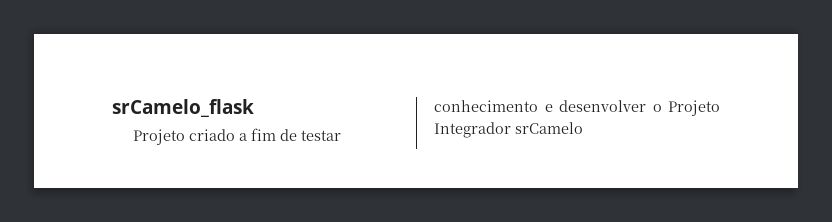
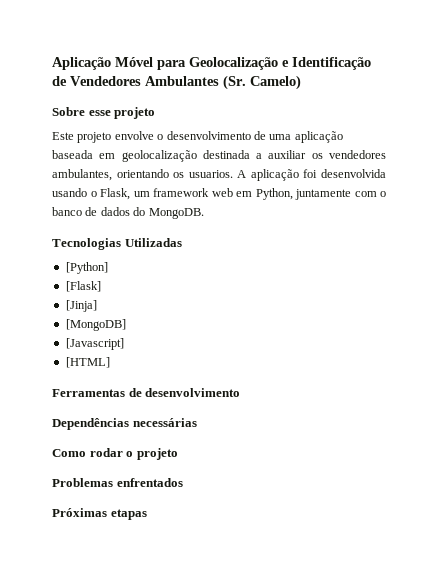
- srCamelo_flask
- Projeto criado a fim de testar conhecimento e desenvolver o Projeto Integrador srCamelo
+ Aplicação Móvel para Geolocalização e Identificação de Vendedores Ambulantes (Sr. Camelo)
+ Sobre esse projeto
+ Este projeto envolve o desenvolvimento de uma aplicação baseada em geolocalização destinada a auxiliar os vendedores ambulantes, orientando os usuarios. A aplicação foi desenvolvida usando o Flask, um framework web em Python, juntamente com o banco de dados do MongoDB.
+ Tecnologias Utilizadas
+ [Python]
+ [Flask]
+ [Jinja]
+ [MongoDB]
+ [Javascript]
+ [HTML]
+ Ferramentas de desenvolvimento
+ Dependências necessárias
+ Como rodar o projeto
+ Problemas enfrentados
+ Próximas etapas

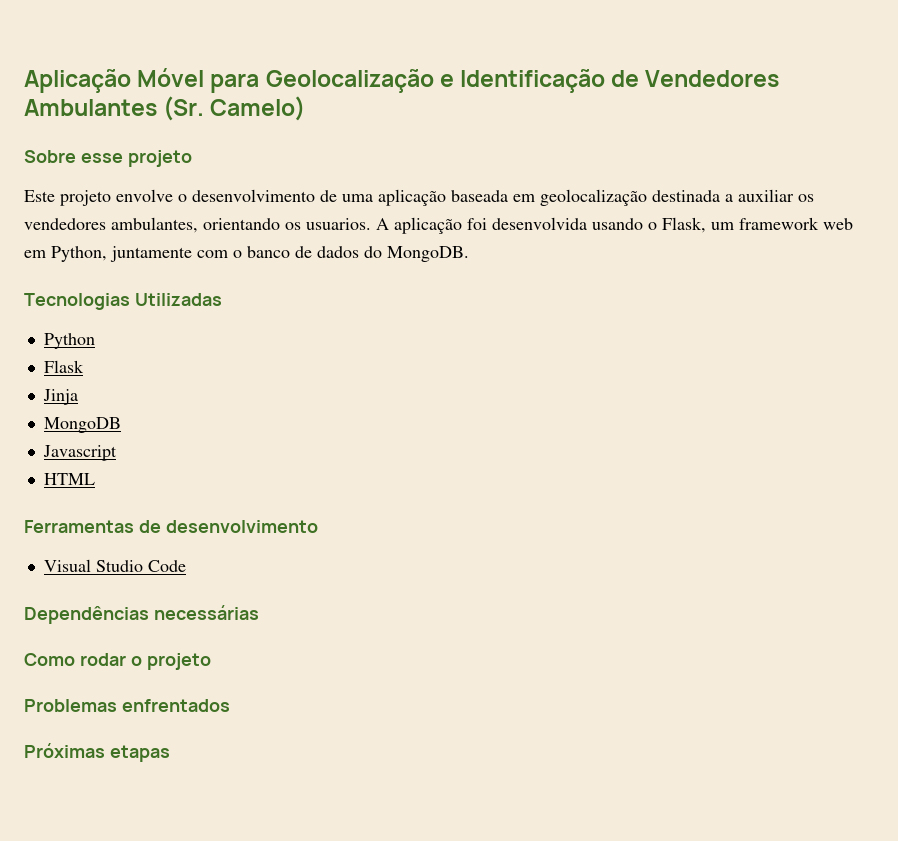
- [Python]
- [Flask]
- [Jinja]
- [MongoDB]
- [Javascript]
- [HTML]
+ Python
+ Flask
+ Jinja
+ MongoDB
+ Javascript
+ HTML
+ Visual Studio Code

